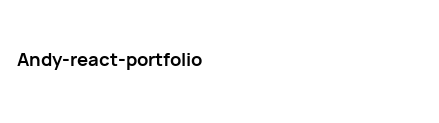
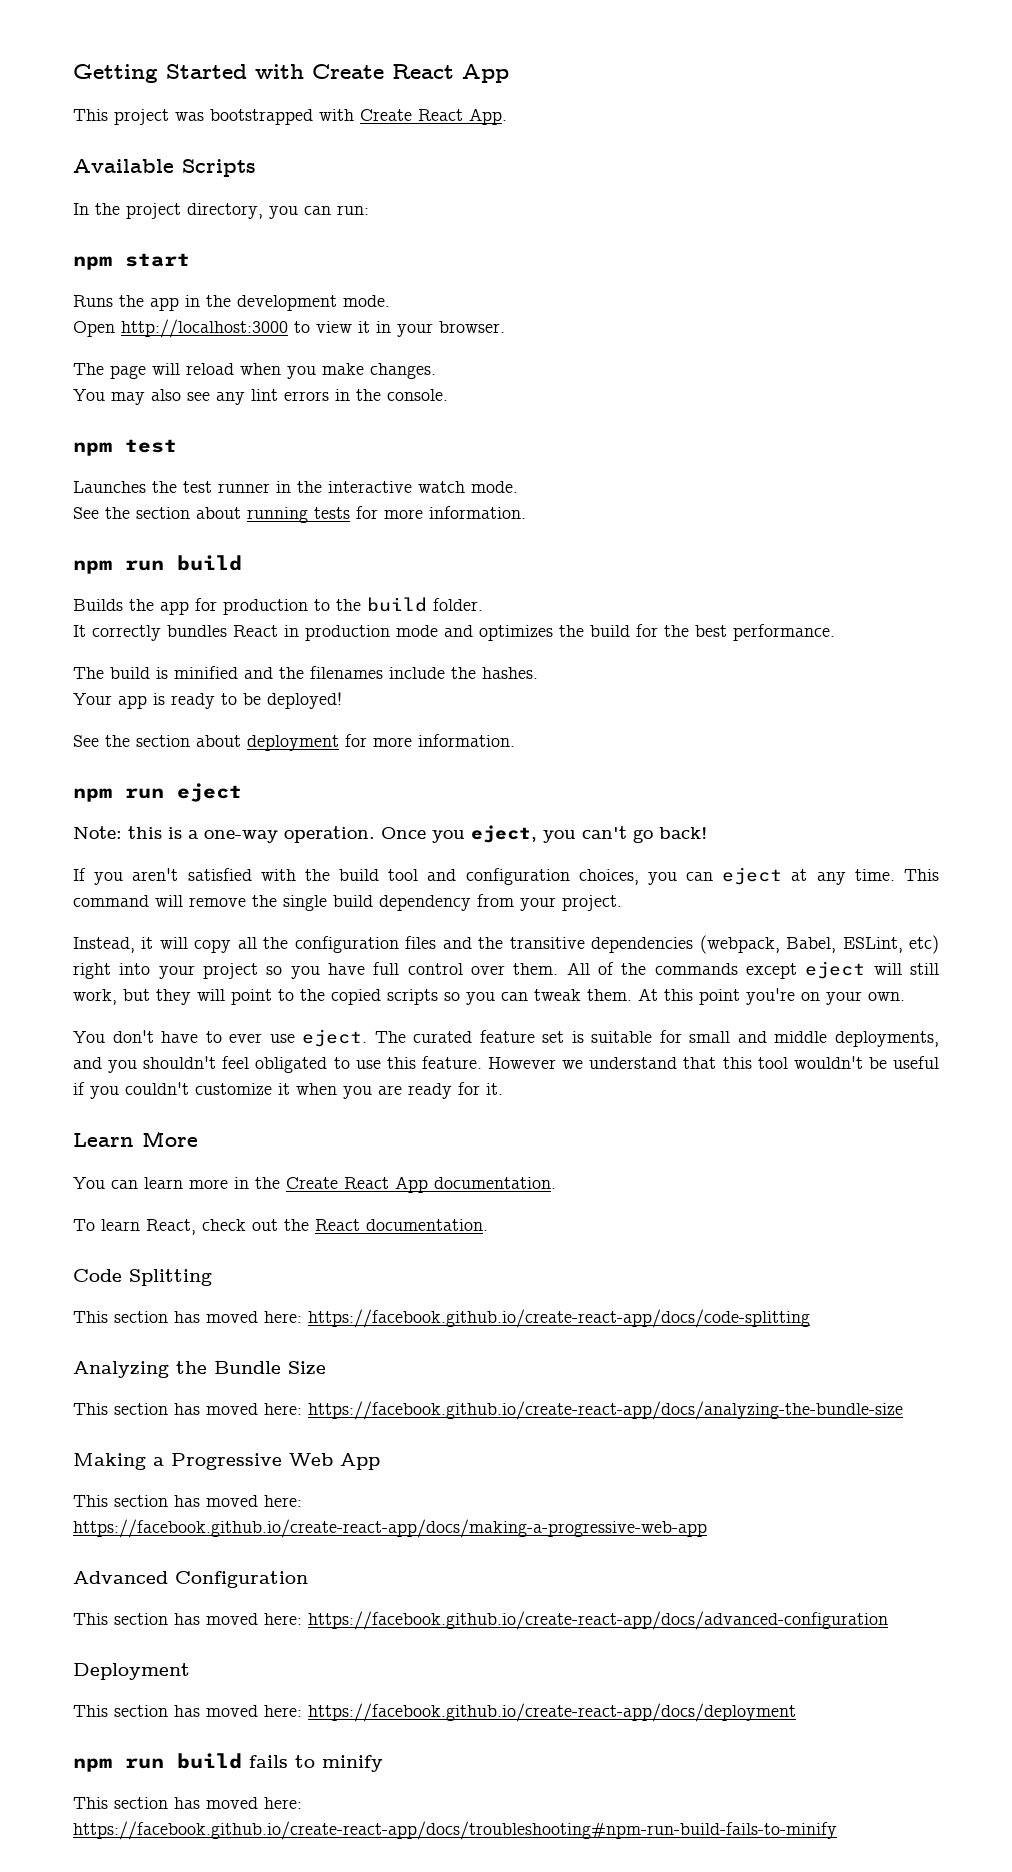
- Andy-react-portfolio
+ Getting Started with Create React App
+ This project was bootstrapped with Create React App.
+ Available Scripts
+ In the project directory, you can run:
+ npm start
+ Runs the app in the development mode.
+ Open http://localhost:3000 to view it in your browser.
+ The page will reload when you make changes.
+ You may also see any lint errors in the console.
+ npm test
+ Launches the test runner in the interactive watch mode.
+ See the section about running tests for more information.
+ npm run build
+ Builds the app for production to the build folder.
+ It correctly bundles React in production mode and optimizes the build for the best performance.
+ The build is minified and the filenames include the hashes.
+ Your app is ready to be deployed!
+ See the section about deployment for more information.
+ npm run eject
+ Note: this is a one-way operation. Once you eject, you can't go back!
+ If you aren't satisfied with the build tool and configuration choices, you can eject at any time. This command will remove the single build dependency from your project.
+ Instead, it will copy all the configuration files and the transitive dependencies (webpack, Babel, ESLint, etc) right into your project so you have full control over them. All of the commands except eject will still work, but they will point to the copied scripts so you can tweak them. At this point you're on your own.
+ You don't have to ever use eject. The curated feature set is suitable for small and middle deployments, and you shouldn't feel obligated to use this feature. However we understand that this tool wouldn't be useful if you couldn't customize it when you are ready for it.
+ Learn More
+ You can learn more in the Create React App documentation.
+ To learn React, check out the React documentation.
+ Code Splitting
+ This section has moved here: https://facebook.github.io/create-react-app/docs/code-splitting
+ Analyzing the Bundle Size
+ This section has moved here: https://facebook.github.io/create-react-app/docs/analyzing-the-bundle-size
+ Making a Progressive Web App
+ This section has moved here: https://facebook.github.io/create-react-app/docs/making-a-progressive-web-app
+ Advanced Configuration
+ This section has moved here: https://facebook.github.io/create-react-app/docs/advanced-configuration
+ Deployment
+ This section has moved here: https://facebook.github.io/create-react-app/docs/deployment
+ npm run build fails to minify
+ This section has moved here: https://facebook.github.io/create-react-app/docs/troubleshooting#npm-run-build-fails-to-minify

